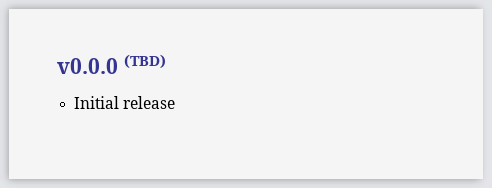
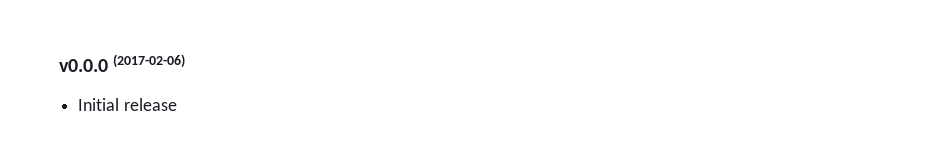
- v0.0.0 (TBD)
+ v0.0.0 (2017-02-06)

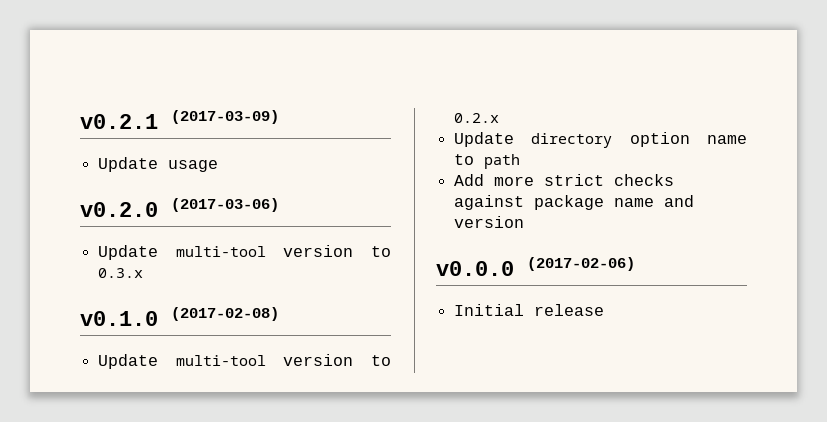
+ v0.2.1 (2017-03-09)
+ Update usage
+ v0.2.0 (2017-03-06)
+ Update multi-tool version to 0.3.x
+ v0.1.0 (2017-02-08)
+ Update multi-tool version to 0.2.x
+ Update directory option name to path
+ Add more strict checks against package name and version

